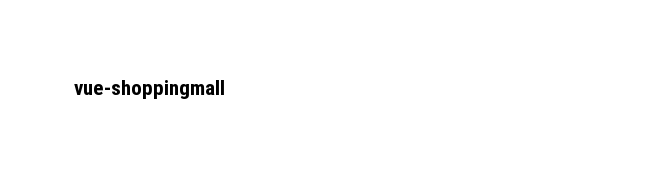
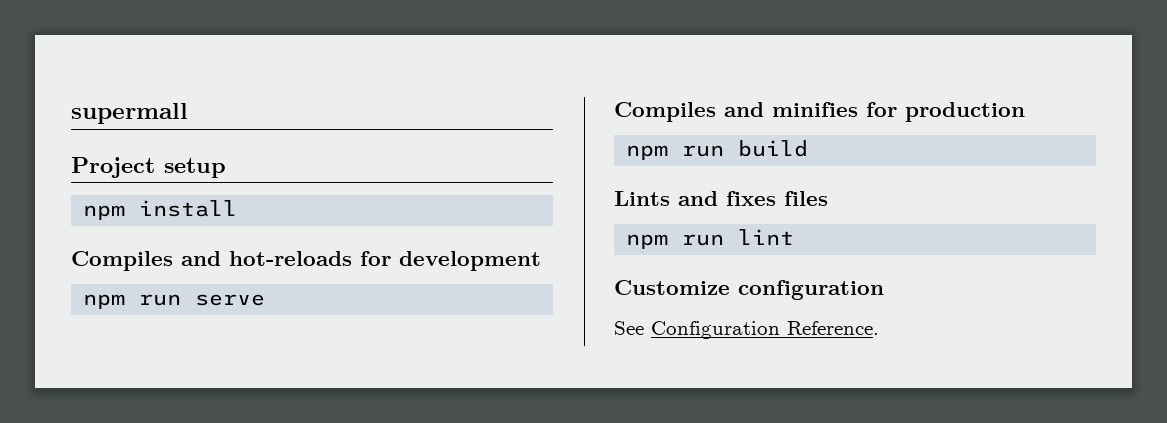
- vue-shoppingmall
+ supermall
+ Project setup
+ npm install
+ Compiles and hot-reloads for development
+ npm run serve
+ Compiles and minifies for production
+ npm run build
+ Lints and fixes files
+ npm run lint
+ Customize configuration
+ See Configuration Reference.

